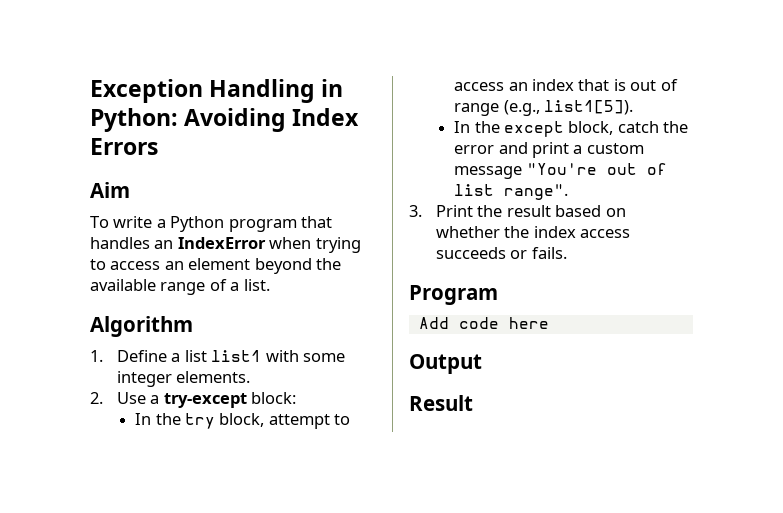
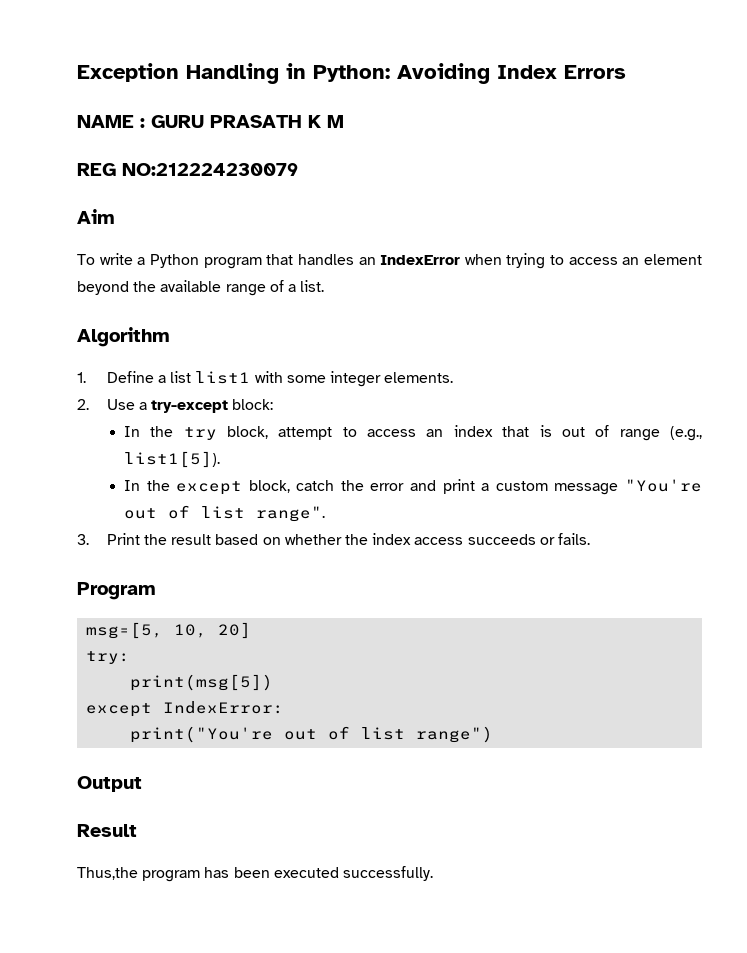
+ NAME : GURU PRASATH K M
+ REG NO:212224230079
- Add code here
+ msg=[5, 10, 20]
+ try:
+ print(msg[5])
+ except IndexError:
+ print("You're out of list range")
  Output
  Result
+ Thus,the program has been executed successfully.

